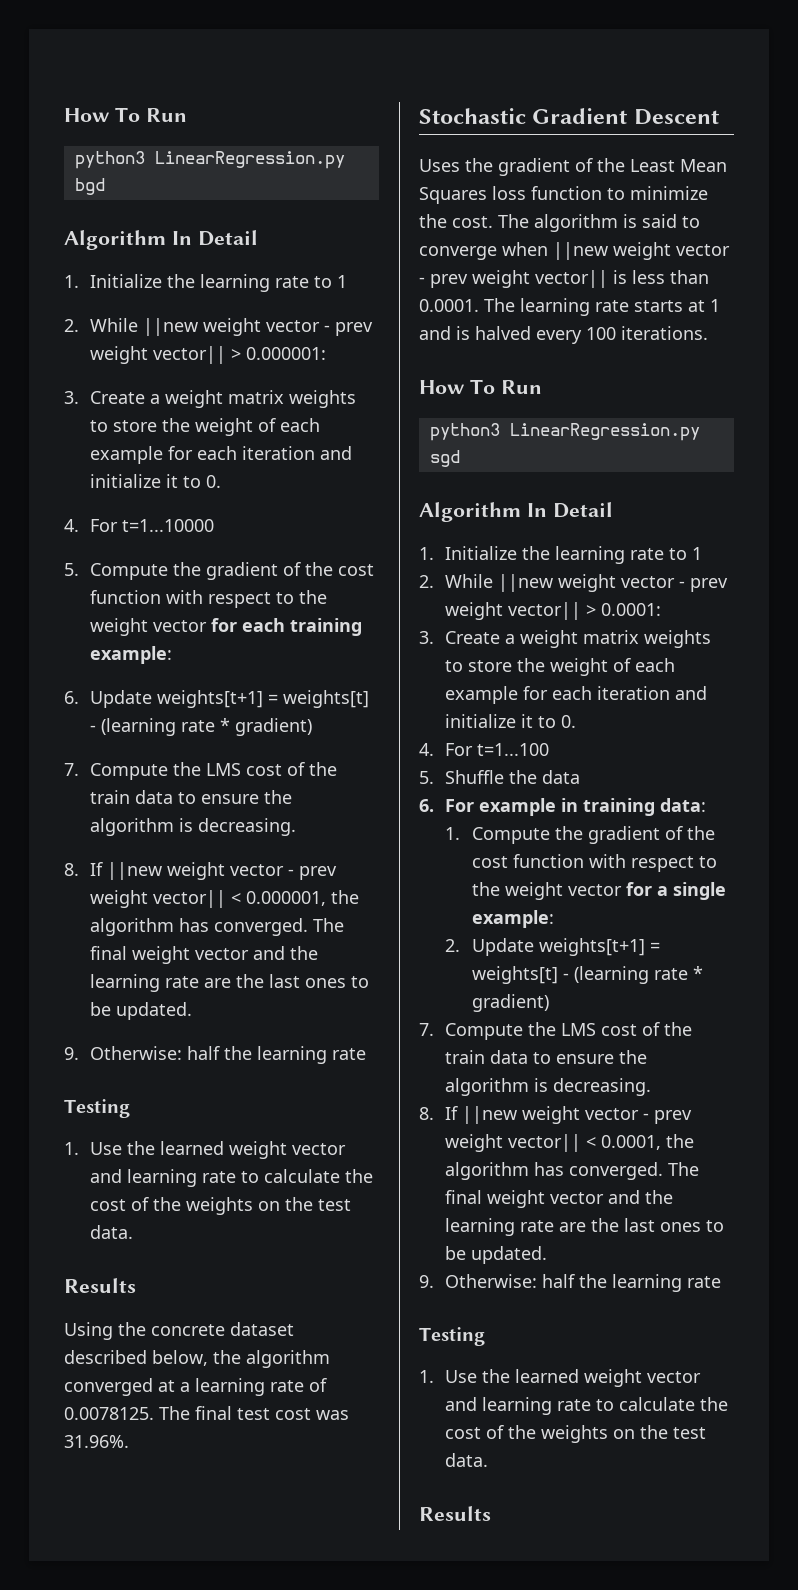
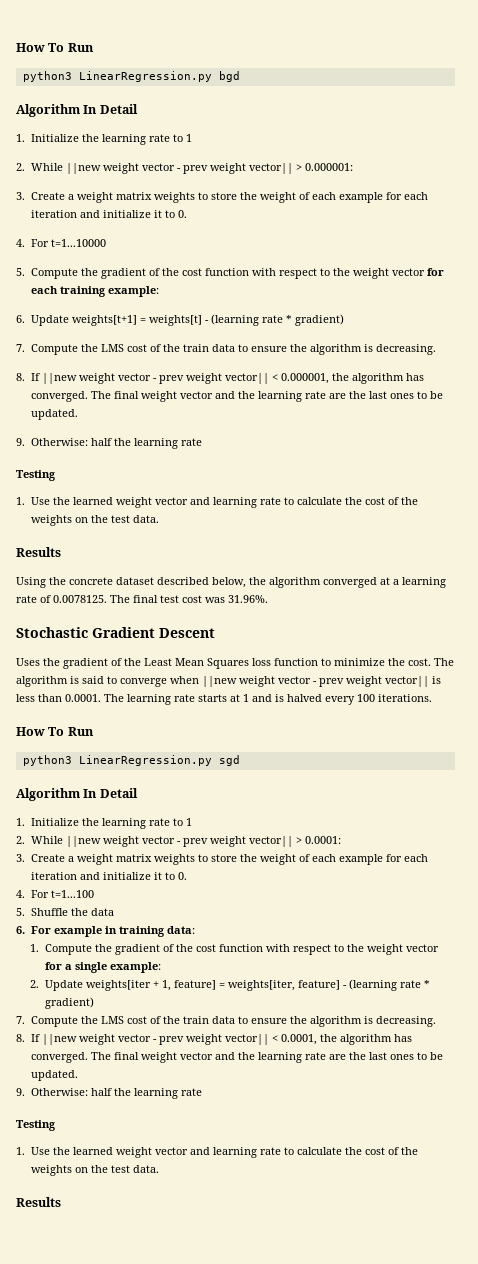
- 2. Update weights[t+1] = weights[t] - (learning rate * gradient)
+ 2. Update weights[iter + 1, feature] = weights[iter, feature] - (learning rate * gradient)

